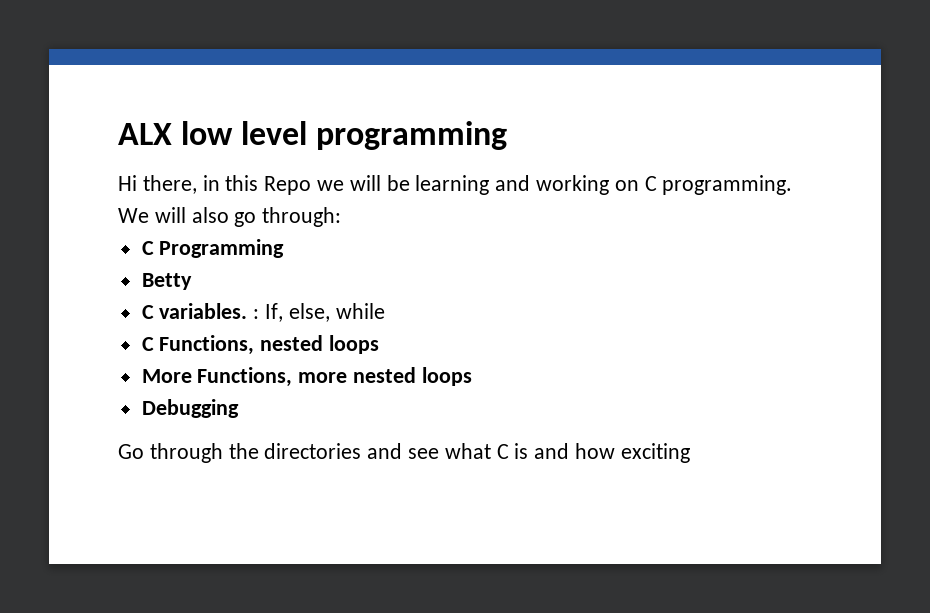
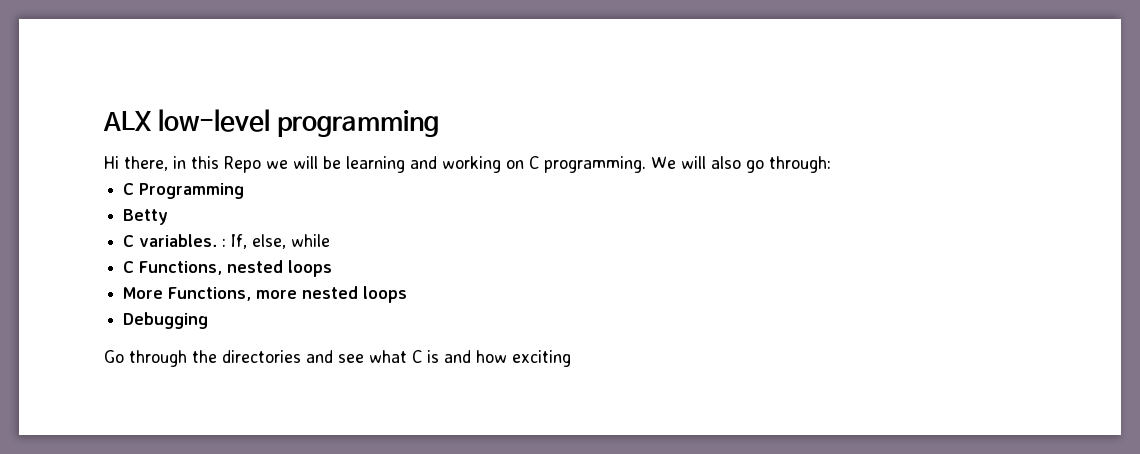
- ALX low level programming
+ ALX low-level programming

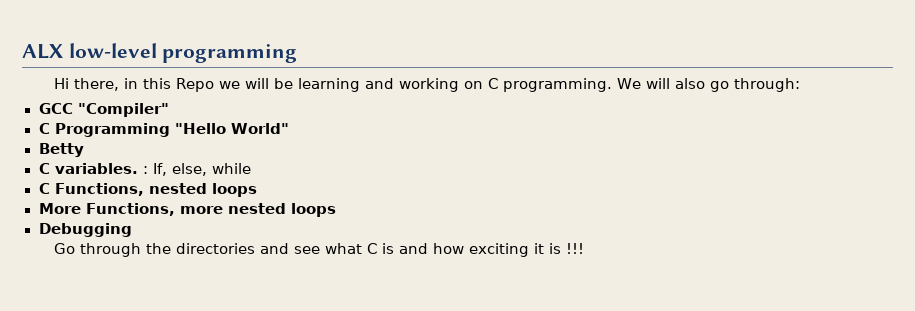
+ GCC "Compiler"
- C Programming
+ C Programming "Hello World"
- Go through the directories and see what C is and how exciting
+ Go through the directories and see what C is and how exciting it is !!!

